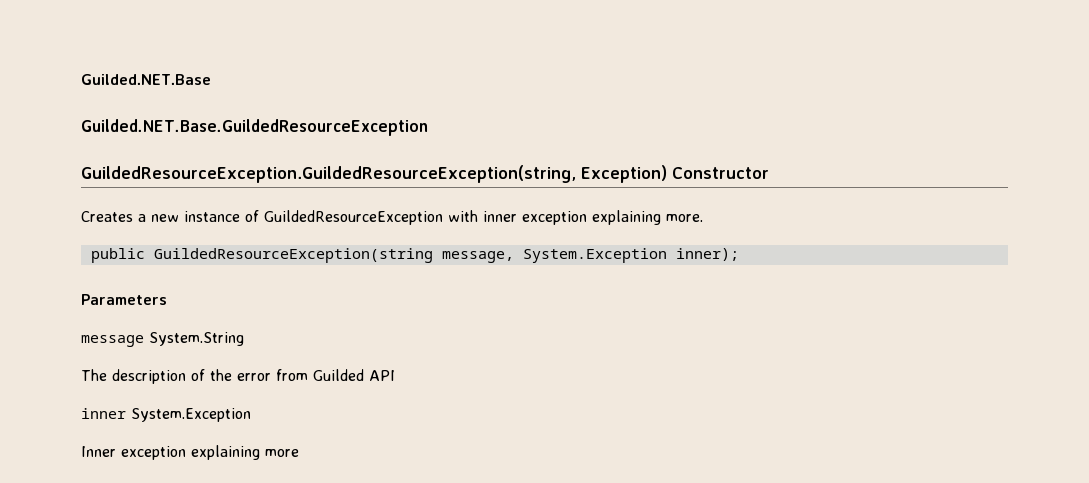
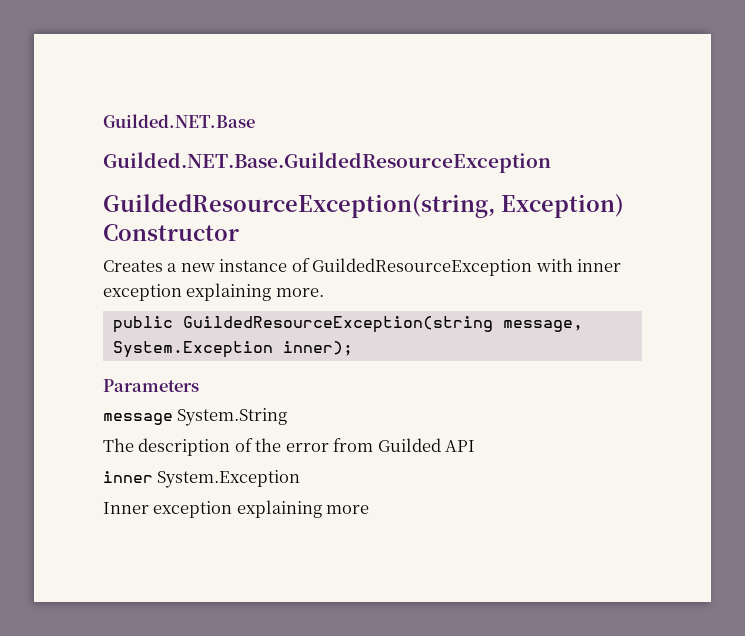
- GuildedResourceException.GuildedResourceException(string, Exception) Constructor
+ GuildedResourceException(string, Exception) Constructor

